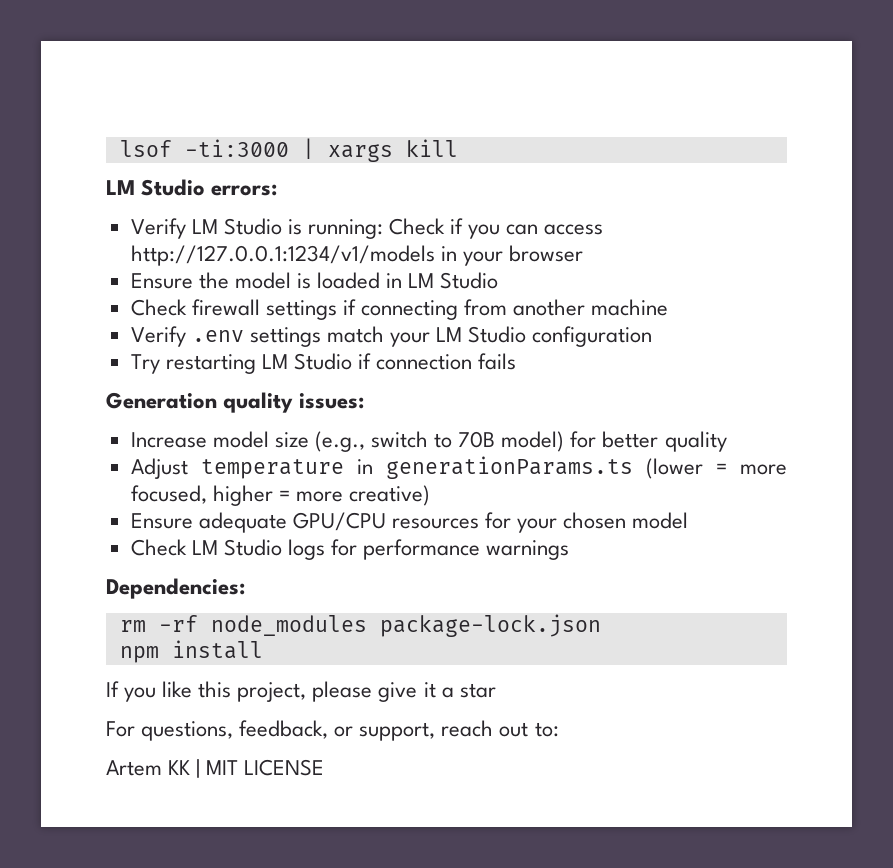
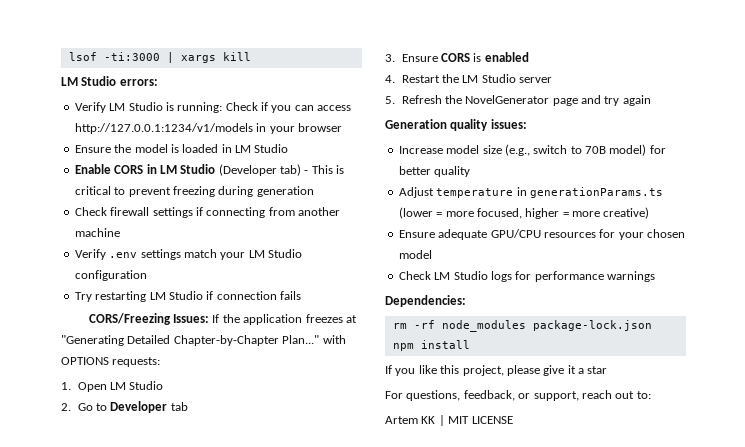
+ Enable CORS in LM Studio (Developer tab) - This is critical to prevent freezing during generation
+ CORS/Freezing Issues: If the application freezes at "Generating Detailed Chapter-by-Chapter Plan..." with OPTIONS requests:
+ 1. Open LM Studio
+ 2. Go to Developer tab
+ 3. Ensure CORS is enabled
+ 4. Restart the LM Studio server
+ 5. Refresh the NovelGenerator page and try again

